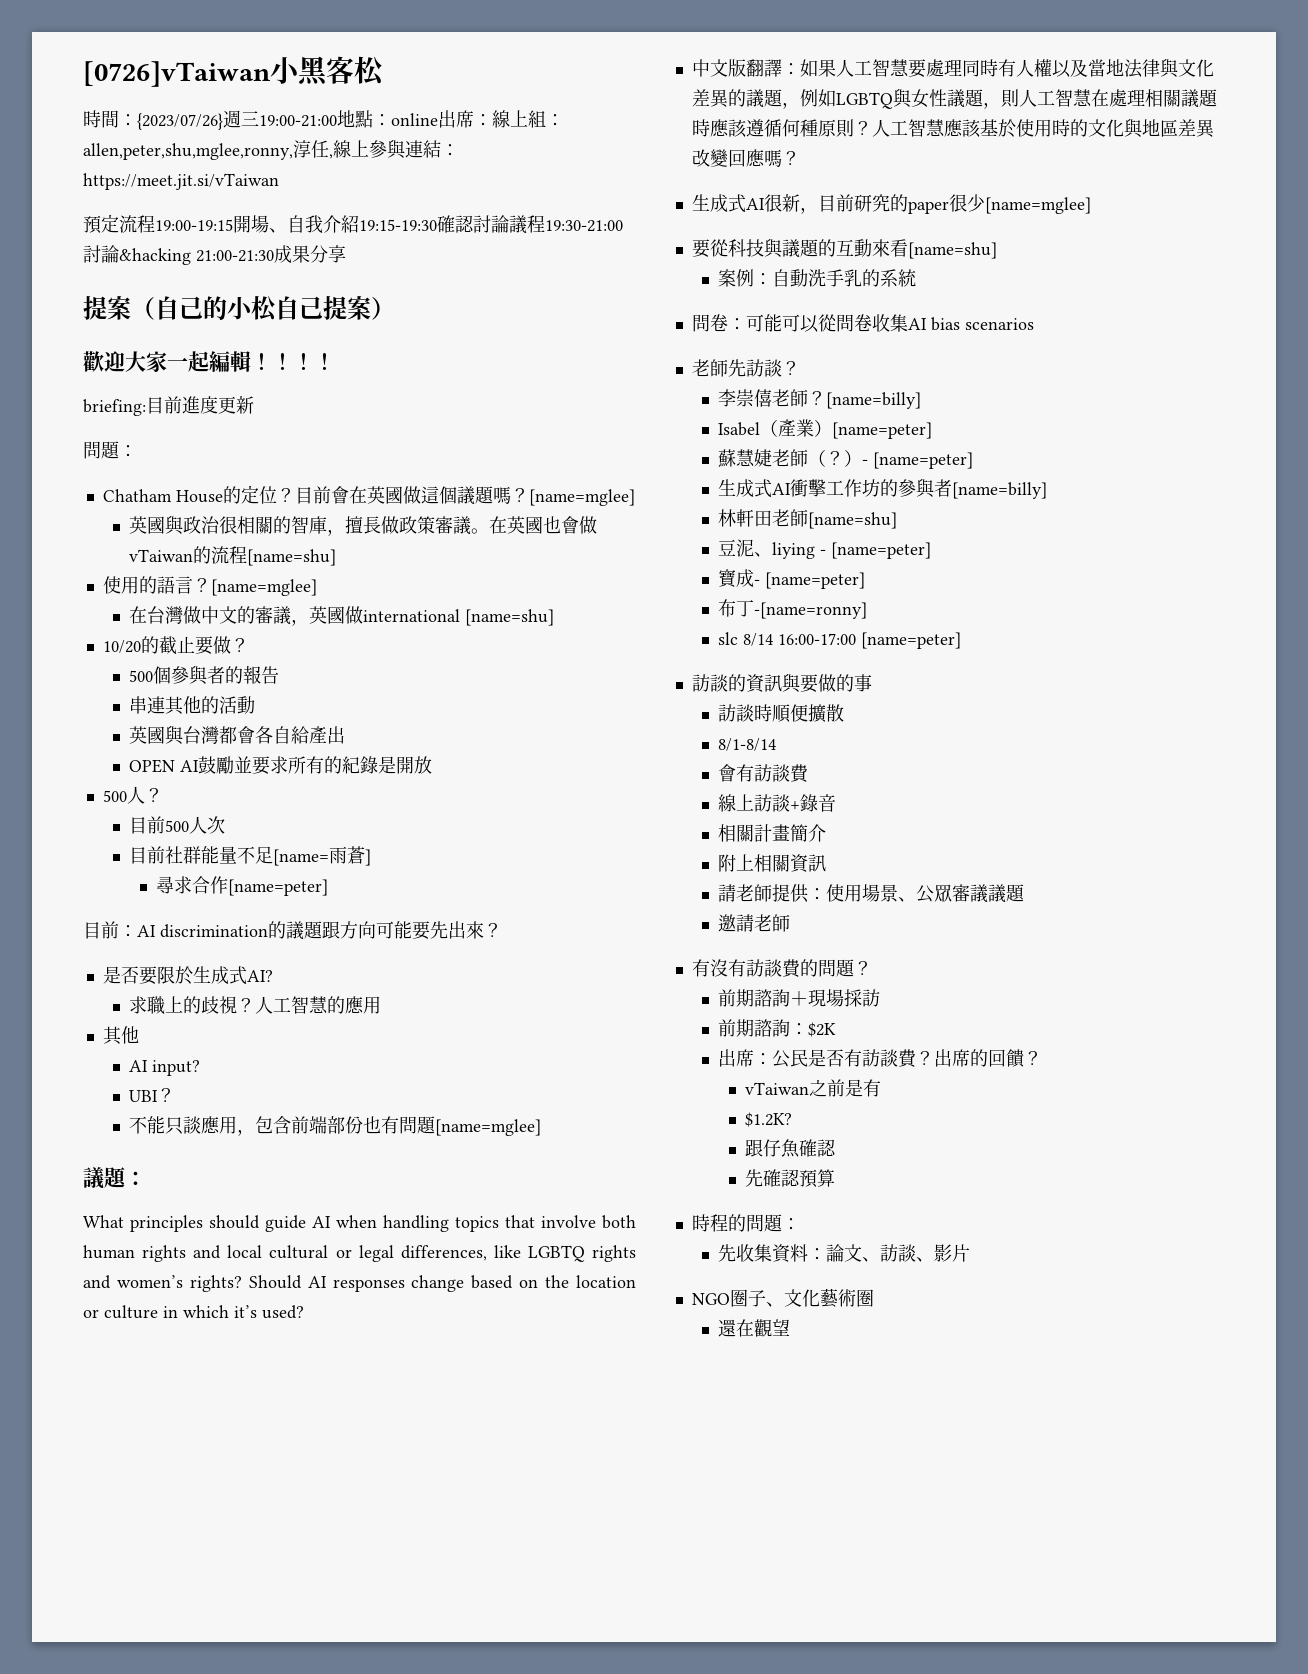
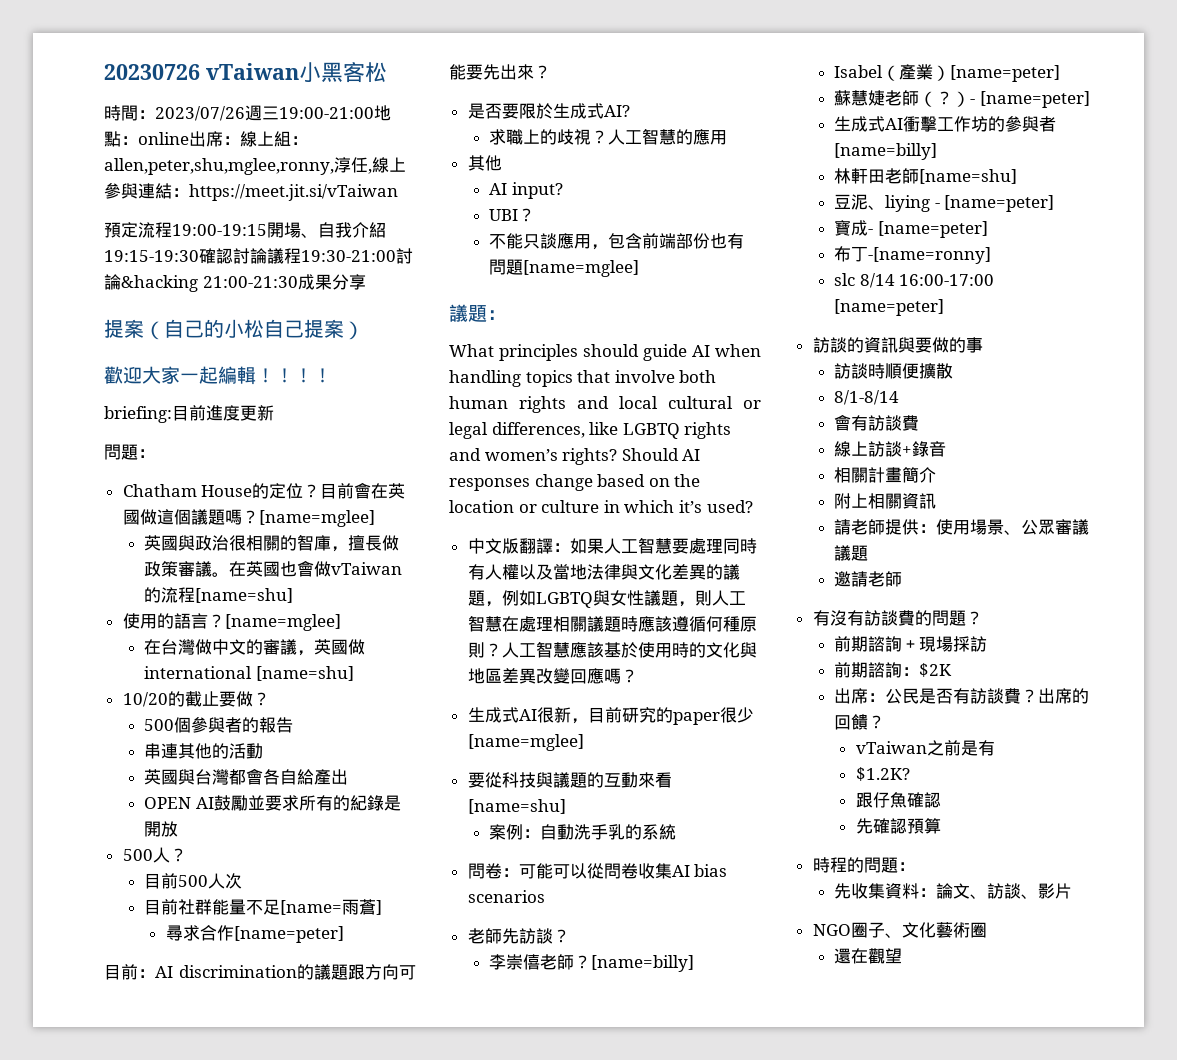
- [0726]vTaiwan小黑客松
+ 20230726 vTaiwan小黑客松
- 時間：{2023/07/26}週三19:00-21:00地點：online出席：線上組：allen,peter,shu,mglee,ronny,淳任,線上參與連結：https://meet.jit.si/vTaiwan
+ 時間：2023/07/26週三19:00-21:00地點：online出席：線上組：allen,peter,shu,mglee,ronny,淳任,線上參與連結：https://meet.jit.si/vTaiwan

